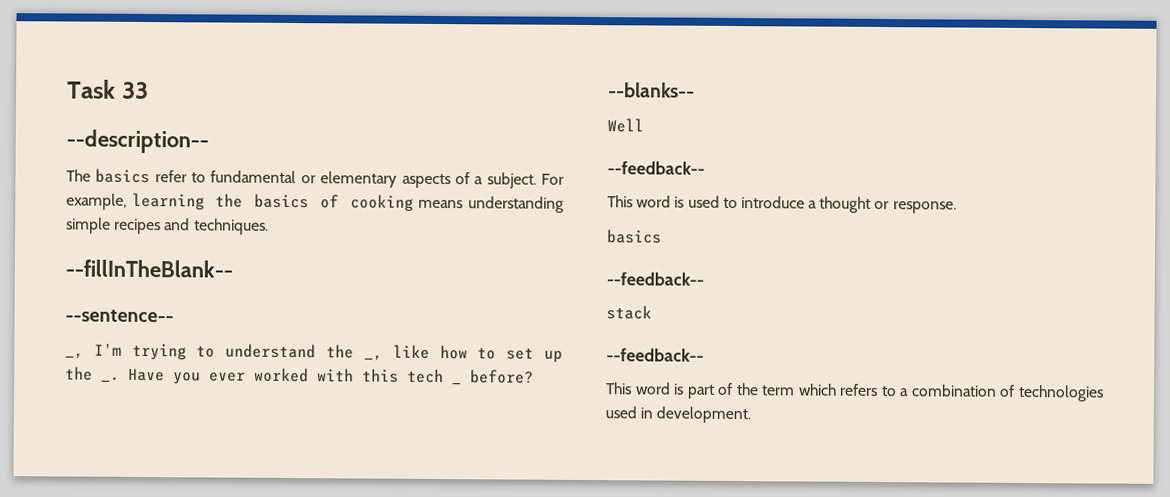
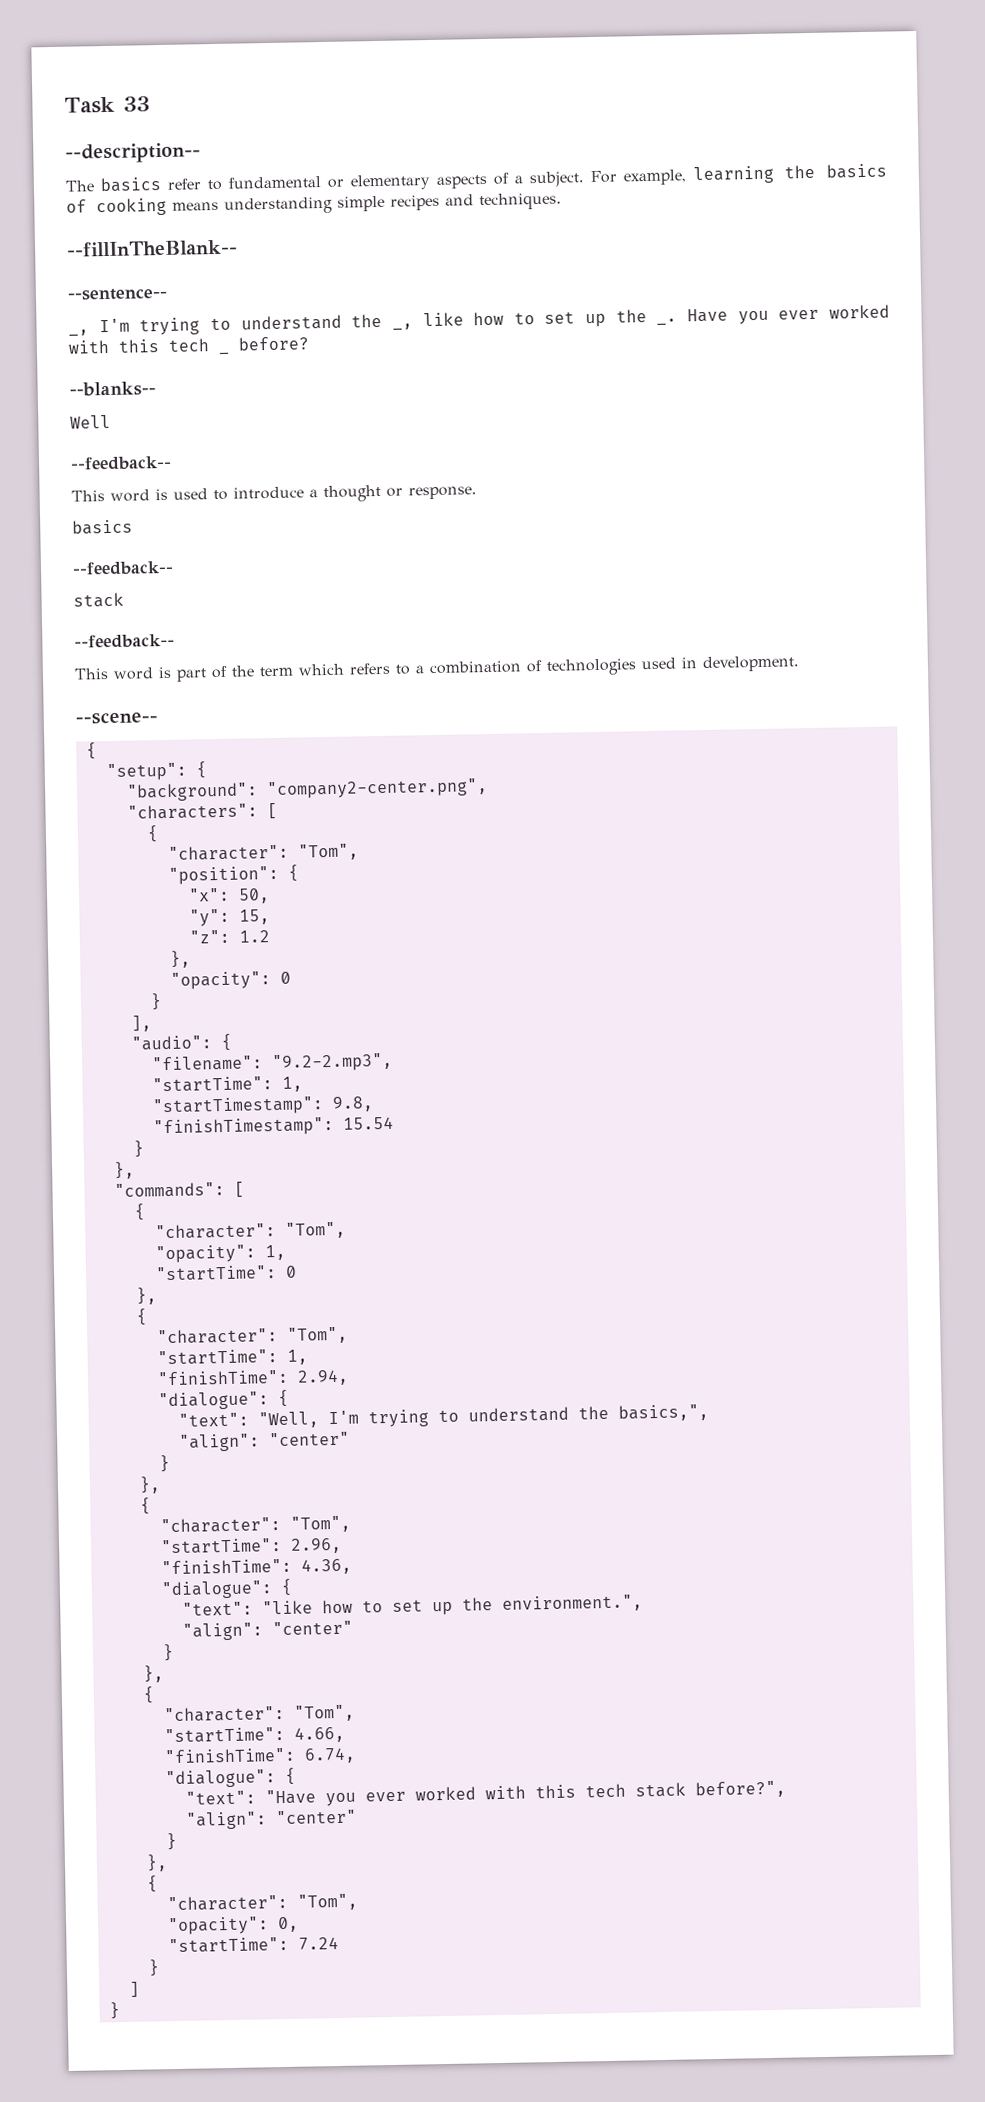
+ --scene--
+ {
+ "setup": {
+ "background": "company2-center.png",
+ "characters": [
+ {
+ "character": "Tom",
+ "position": {
+ "x": 50,
+ "y": 15,
+ "z": 1.2
+ },
+ "opacity": 0
+ }
+ ],
+ "audio": {
+ "filename": "9.2-2.mp3",
+ "startTime": 1,
+ "startTimestamp": 9.8,
+ "finishTimestamp": 15.54
+ }
+ },
+ "commands": [
+ {
+ "character": "Tom",
+ "opacity": 1,
+ "startTime": 0
+ },
+ {
+ "character": "Tom",
+ "startTime": 1,
+ "finishTime": 2.94,
+ "dialogue": {
+ "text": "Well, I'm trying to understand the basics,",
+ "align": "center"
+ }
+ },
+ {
+ "character": "Tom",
+ "startTime": 2.96,
+ "finishTime": 4.36,
+ "dialogue": {
+ "text": "like how to set up the environment.",
+ "align": "center"
+ }
+ },
+ {
+ "character": "Tom",
+ "startTime": 4.66,
+ "finishTime": 6.74,
+ "dialogue": {
+ "text": "Have you ever worked with this tech stack before?",
+ "align": "center"
+ }
+ },
+ {
+ "character": "Tom",
+ "opacity": 0,
+ "startTime": 7.24
+ }
+ ]
+ }

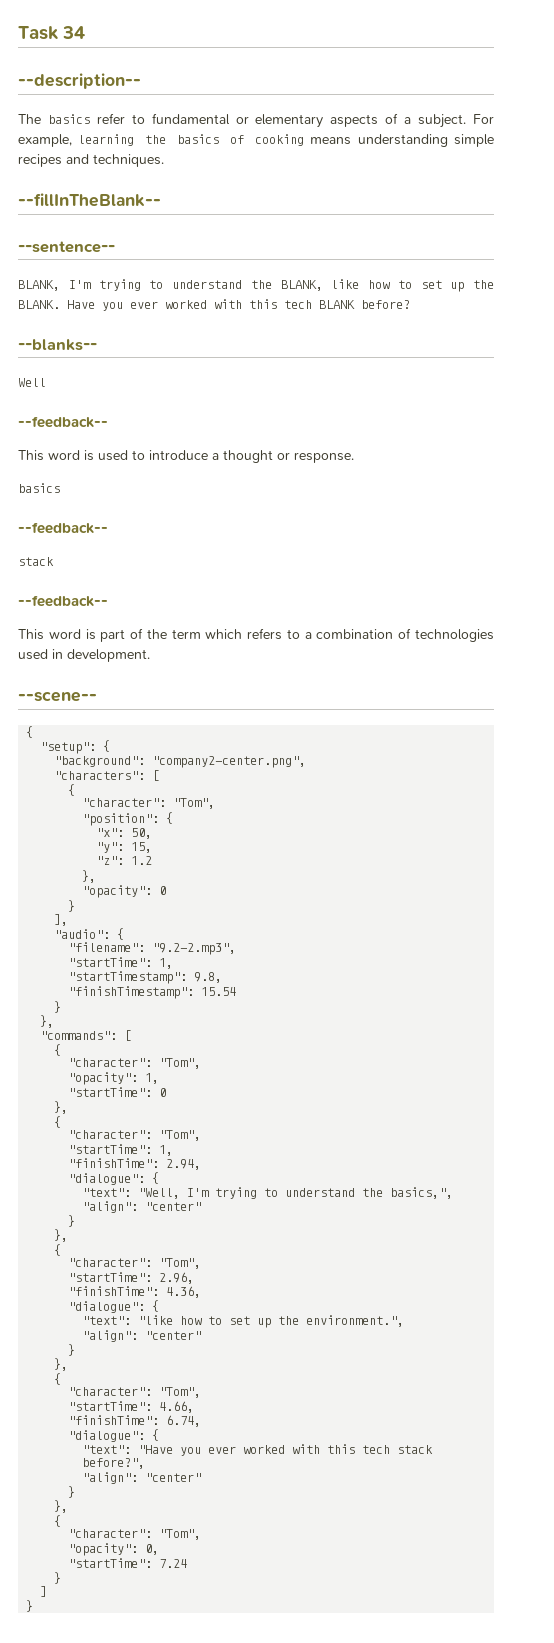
- Task 33
+ Task 34
- _, I'm trying to understand the _, like how to set up the _.
+ BLANK, I'm trying to understand the BLANK, like how to set up the BLANK.
- Have you ever worked with this tech _ before?
+ Have you ever worked with this tech BLANK before?

